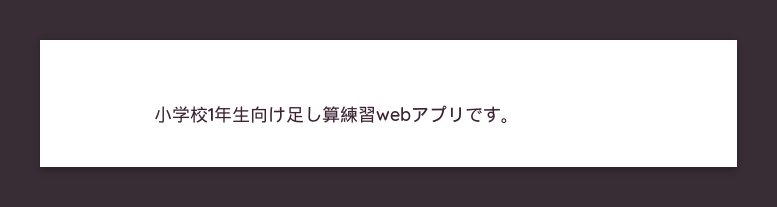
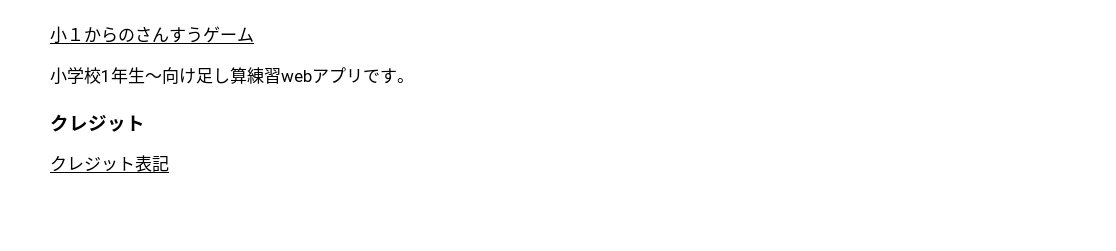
- 小学校1年生向け足し算練習webアプリです。
+ 小１からのさんすうゲーム
+ 小学校1年生～向け足し算練習webアプリです。
+ クレジット
+ クレジット表記

